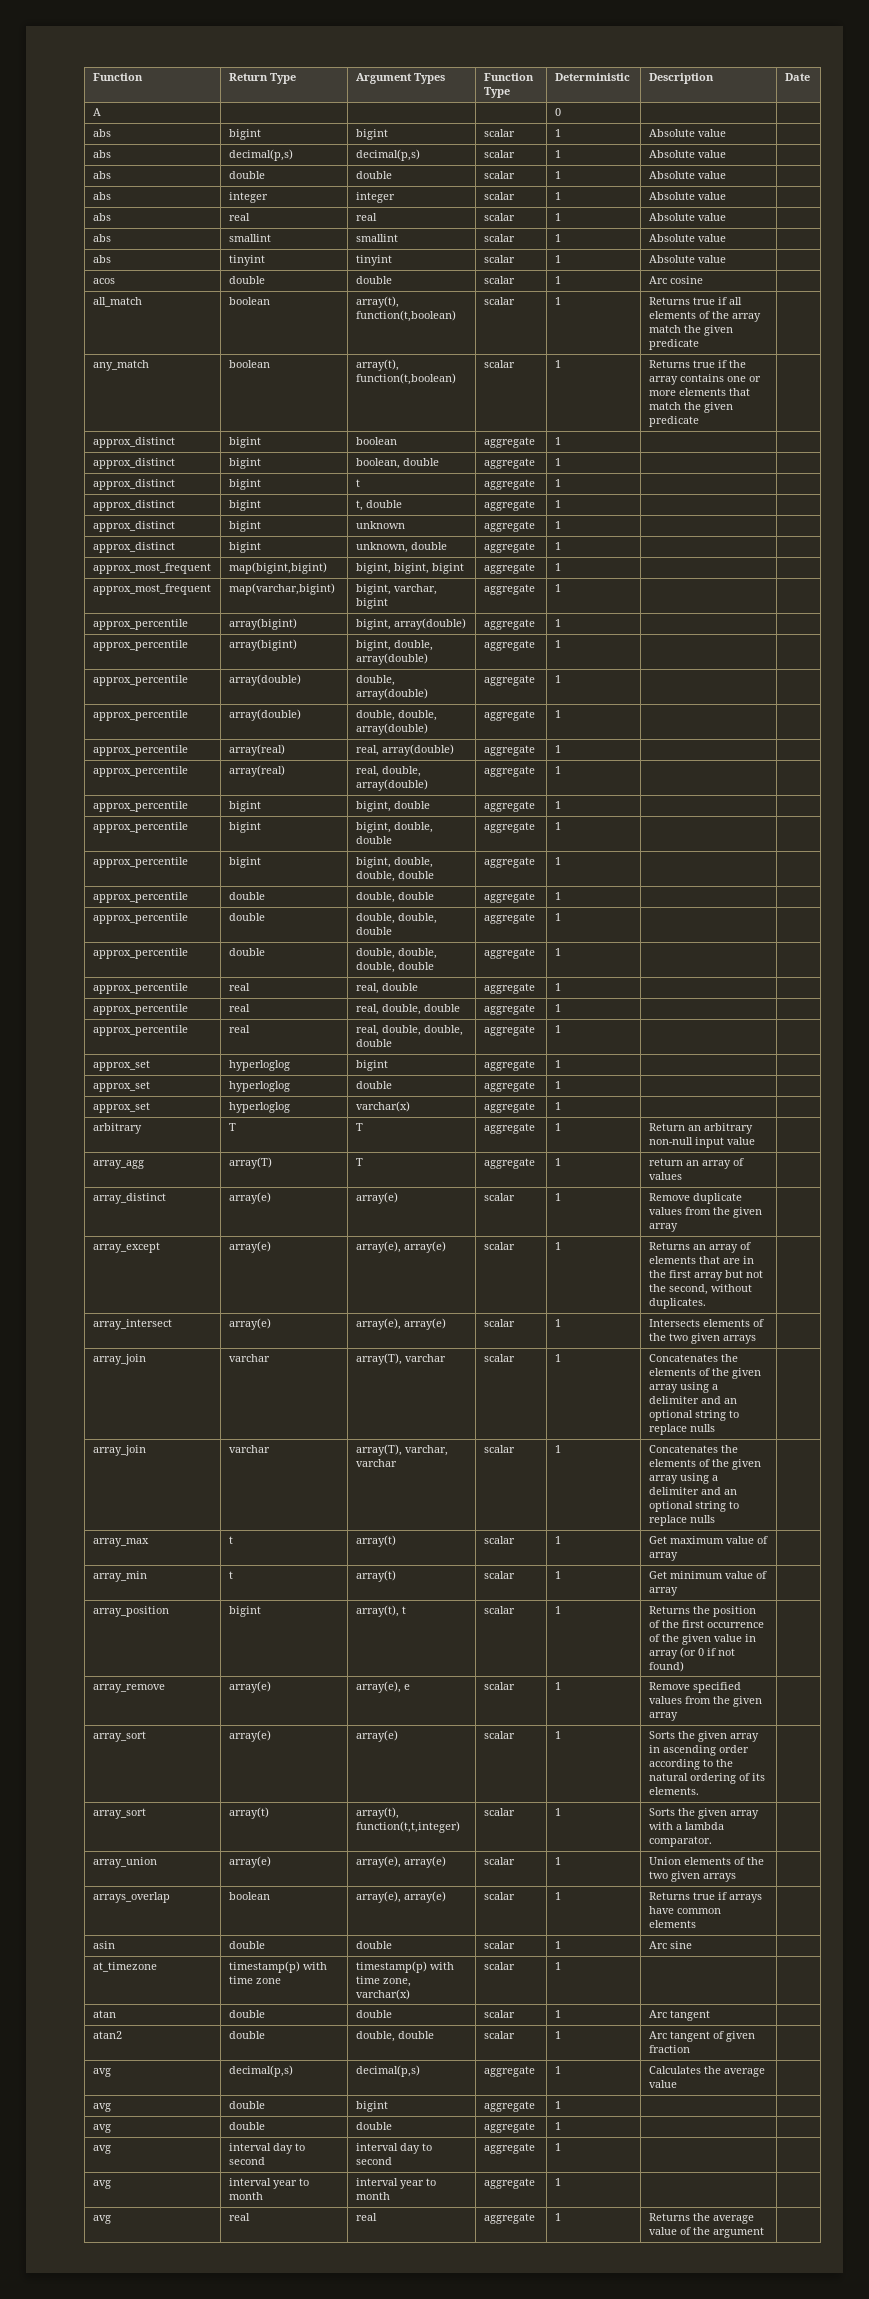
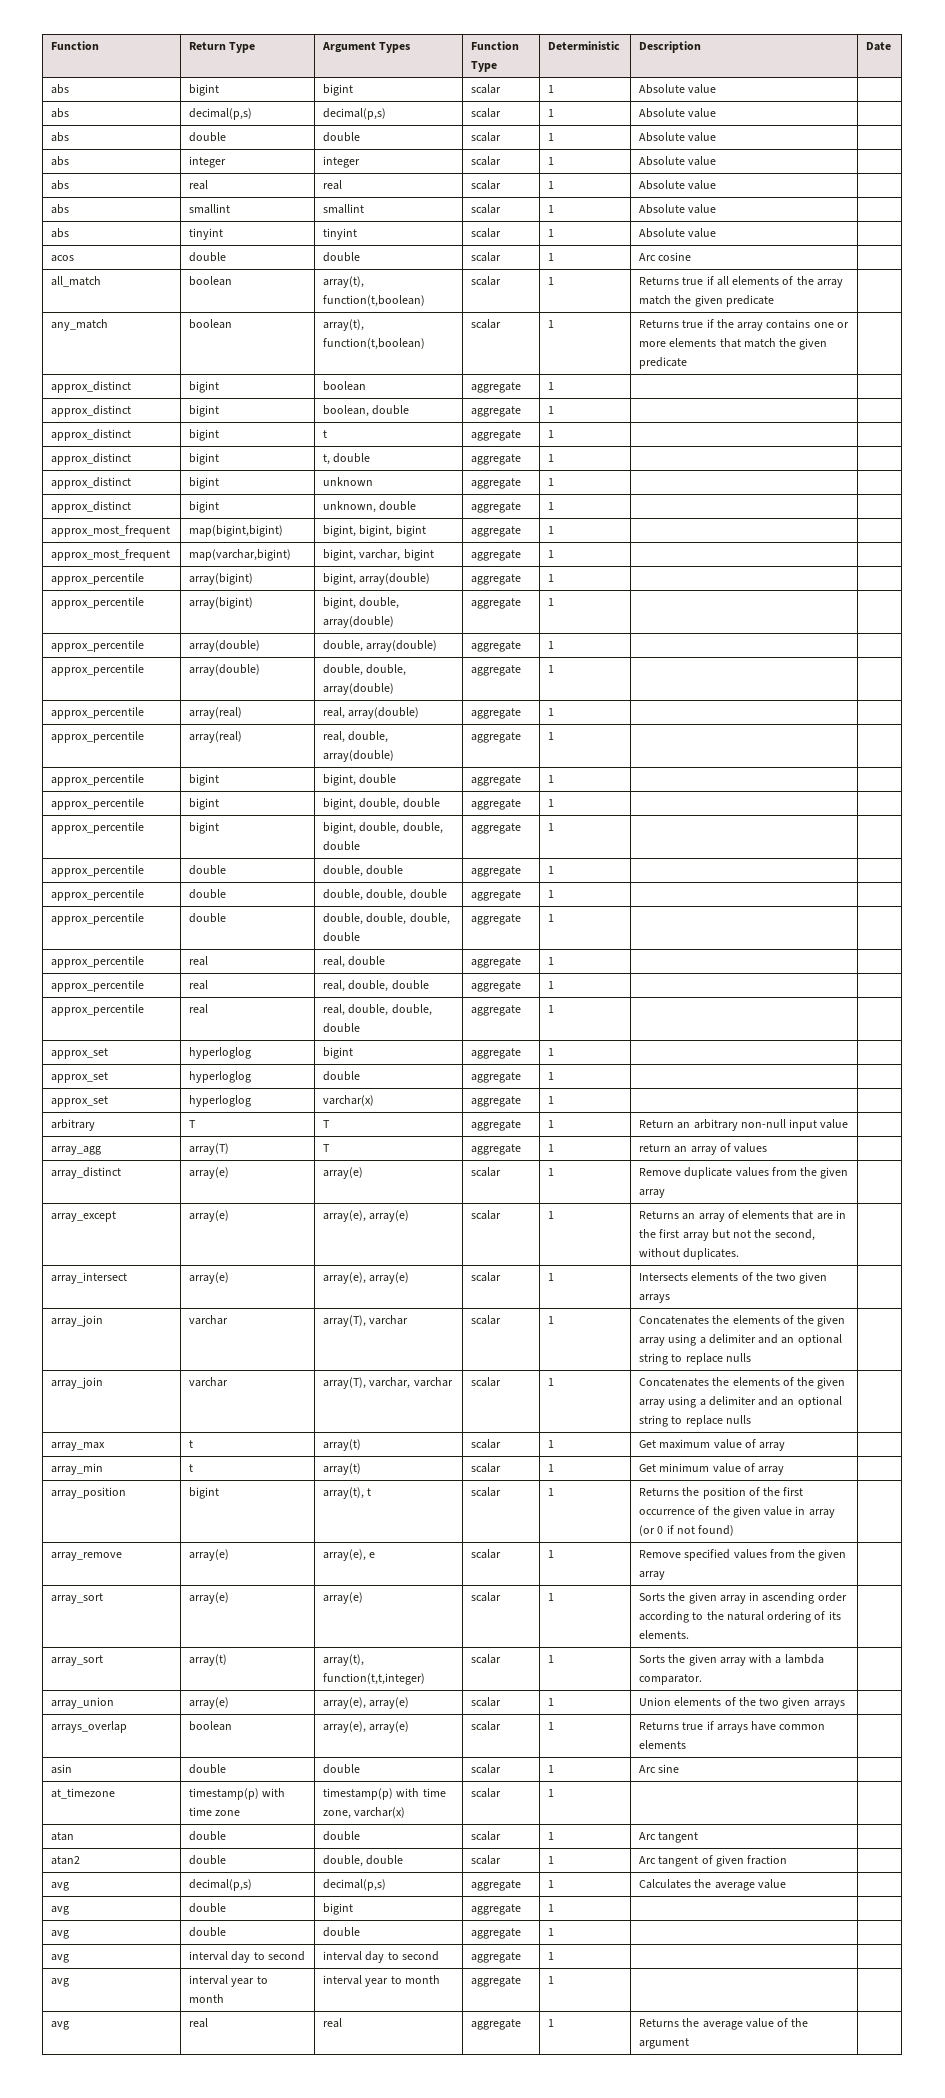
- A | | | | 0 | |

